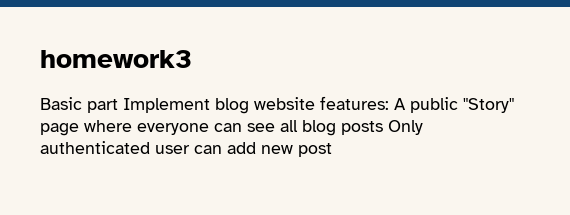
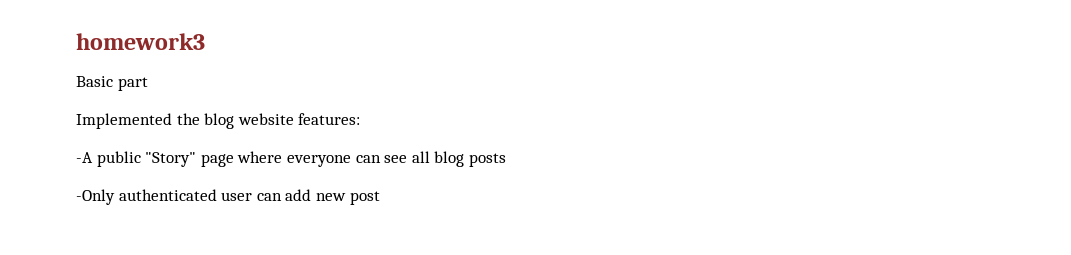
- Basic part Implement blog website features: A public "Story" page where everyone can see all blog posts Only authenticated user can add new post
+ Basic part
+ Implemented the blog website features:
+ -A public "Story" page where everyone can see all blog posts
+ -Only authenticated user can add new post

